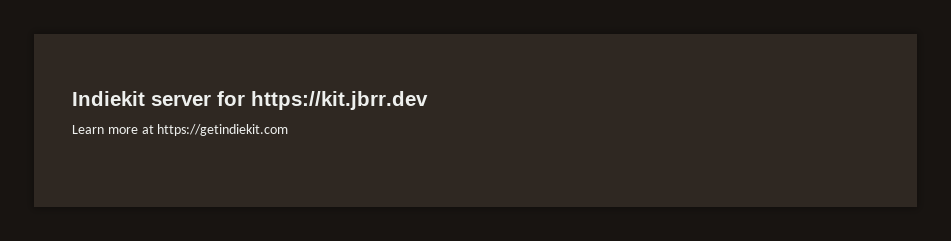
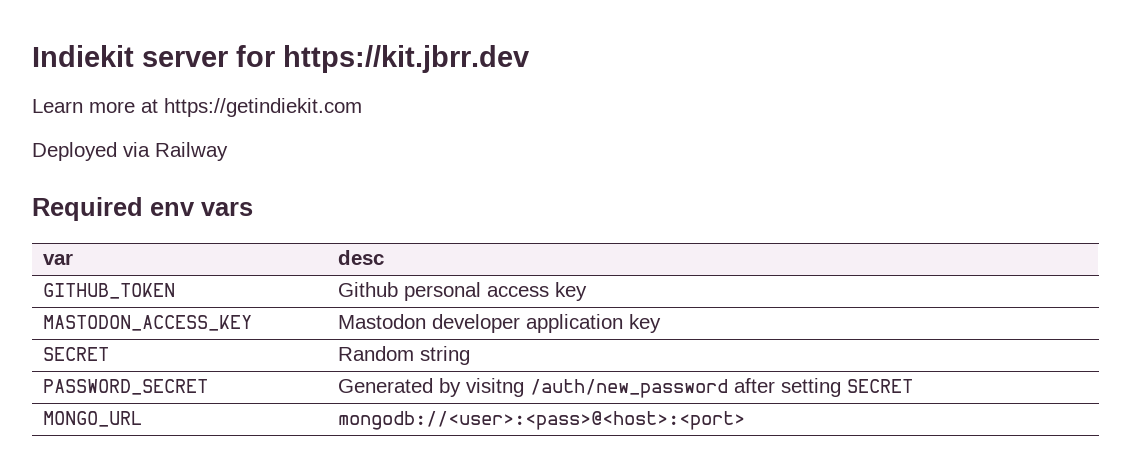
+ Deployed via Railway
+ Required env vars
+ var | desc
+ GITHUB_TOKEN | Github personal access key
+ MASTODON_ACCESS_KEY | Mastodon developer application key
+ SECRET | Random string
+ PASSWORD_SECRET | Generated by visitng /auth/new_password after setting SECRET
+ MONGO_URL | mongodb://<user>:<pass>@<host>:<port>

